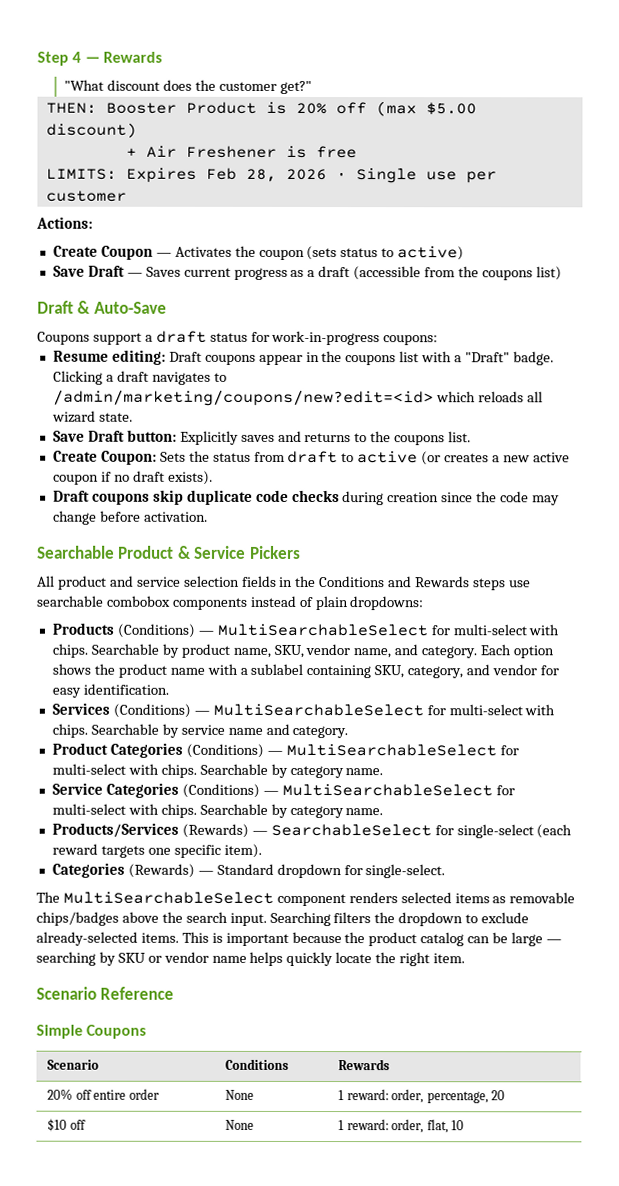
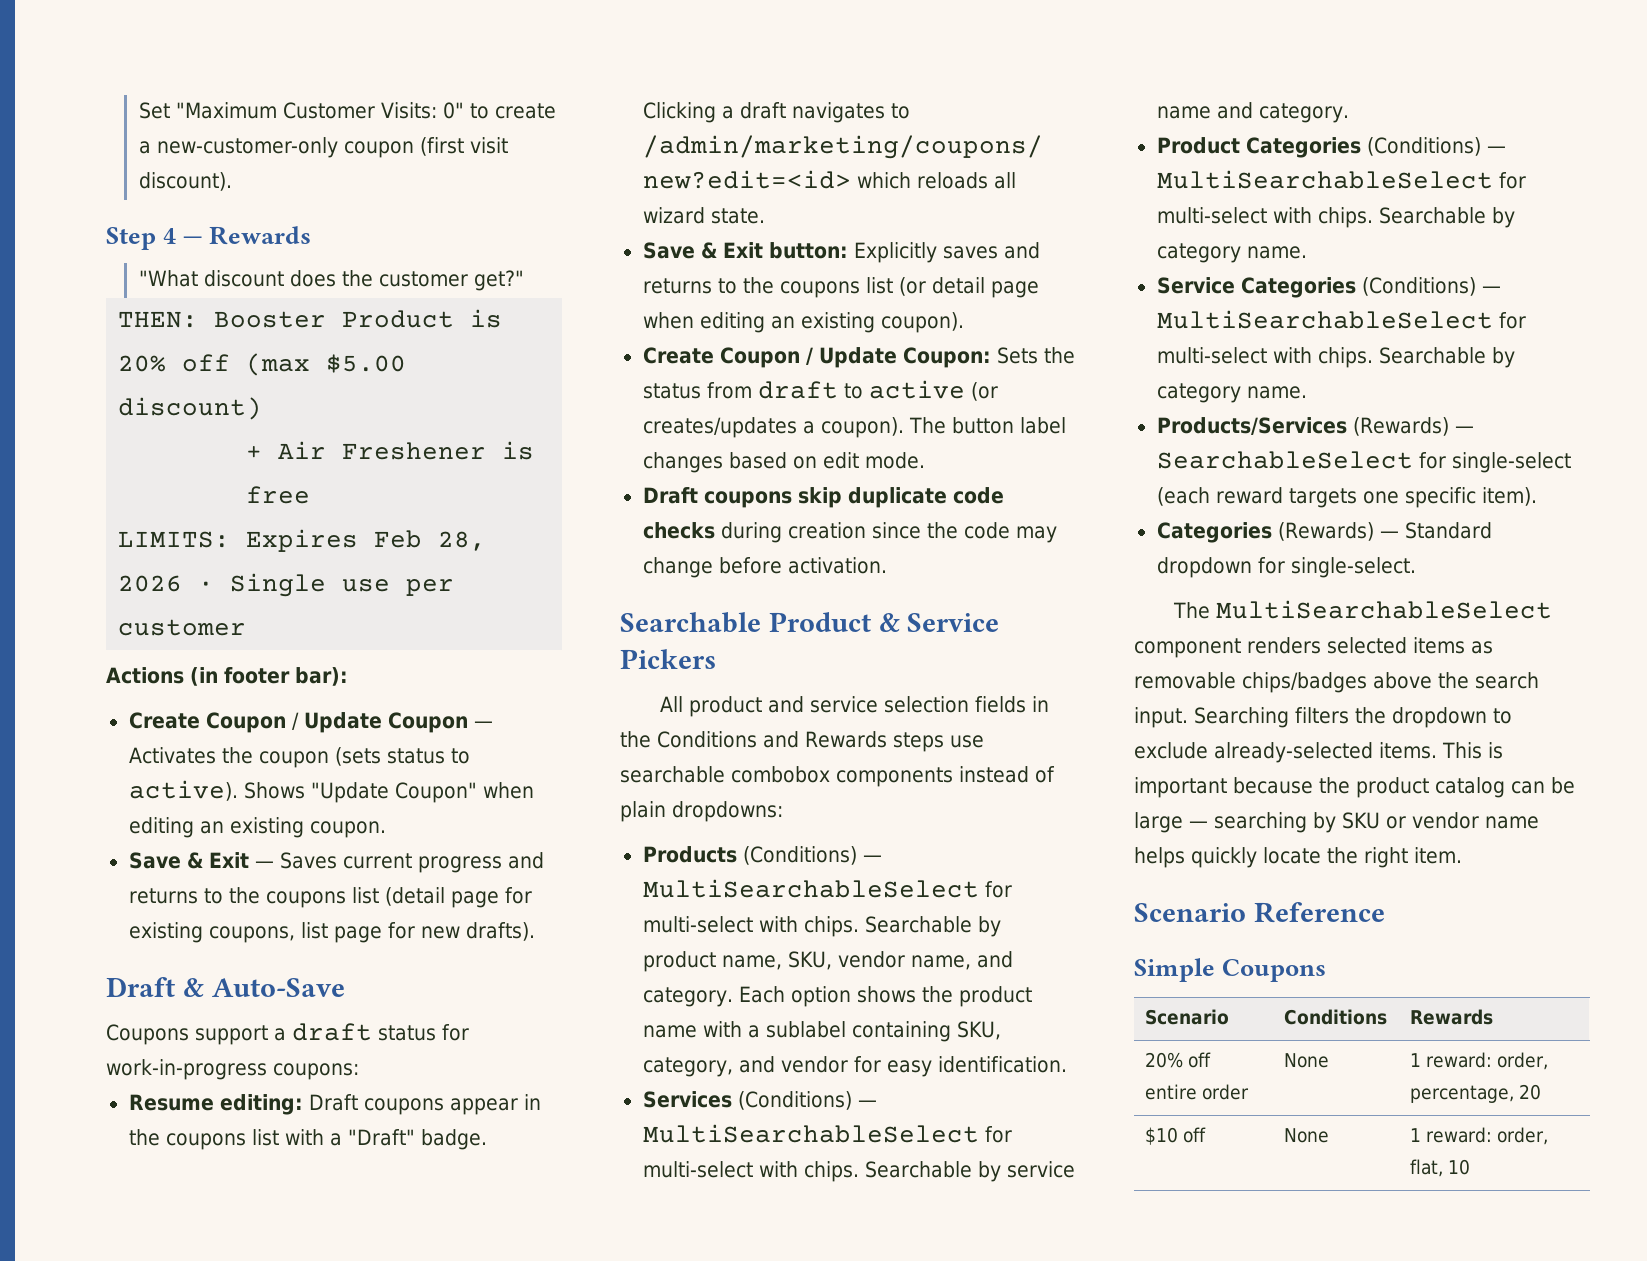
+ Set "Maximum Customer Visits: 0" to create a new-customer-only coupon (first visit discount).
- Actions:
- Create Coupon — Activates the coupon (sets status to active)
- Save Draft — Saves current progress as a draft (accessible from the coupons list)
+ Actions (in footer bar):
+ Create Coupon / Update Coupon — Activates the coupon (sets status to active). Shows "Update Coupon" when editing an existing coupon.
+ Save & Exit — Saves current progress and returns to the coupons list (detail page for existing coupons, list page for new drafts).
- Save Draft button: Explicitly saves and returns to the coupons list.
- Create Coupon: Sets the status from draft to active (or creates a new active coupon if no draft exists).
+ Save & Exit button: Explicitly saves and returns to the coupons list (or detail page when editing an existing coupon).
+ Create Coupon / Update Coupon: Sets the status from draft to active (or creates/updates a coupon). The button label changes based on edit mode.

